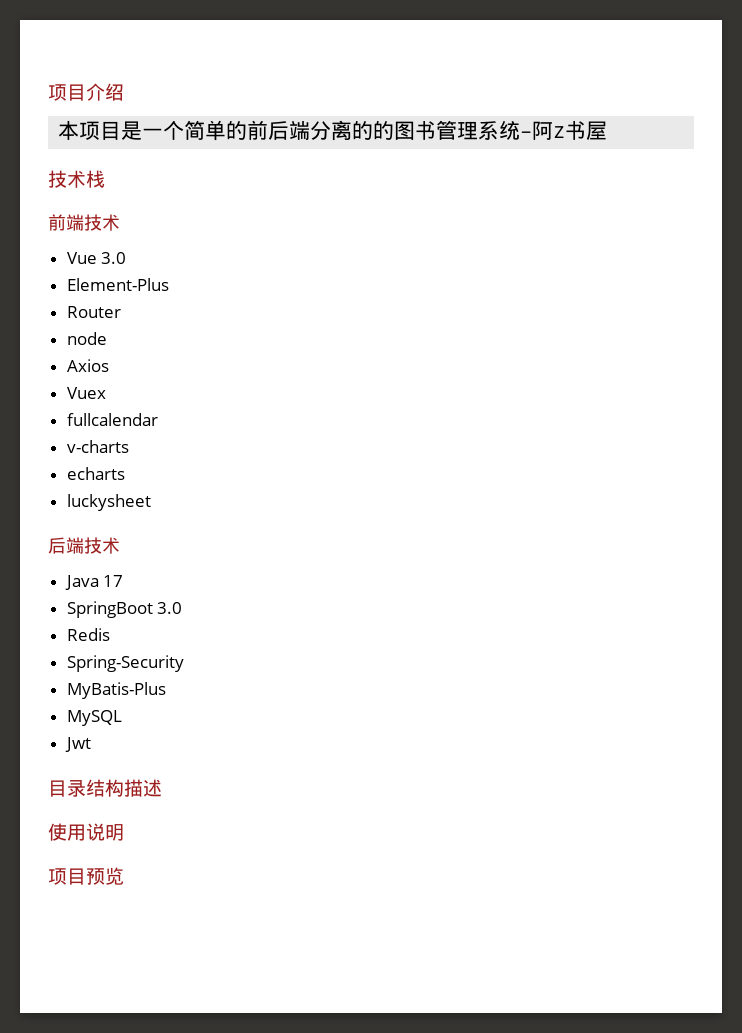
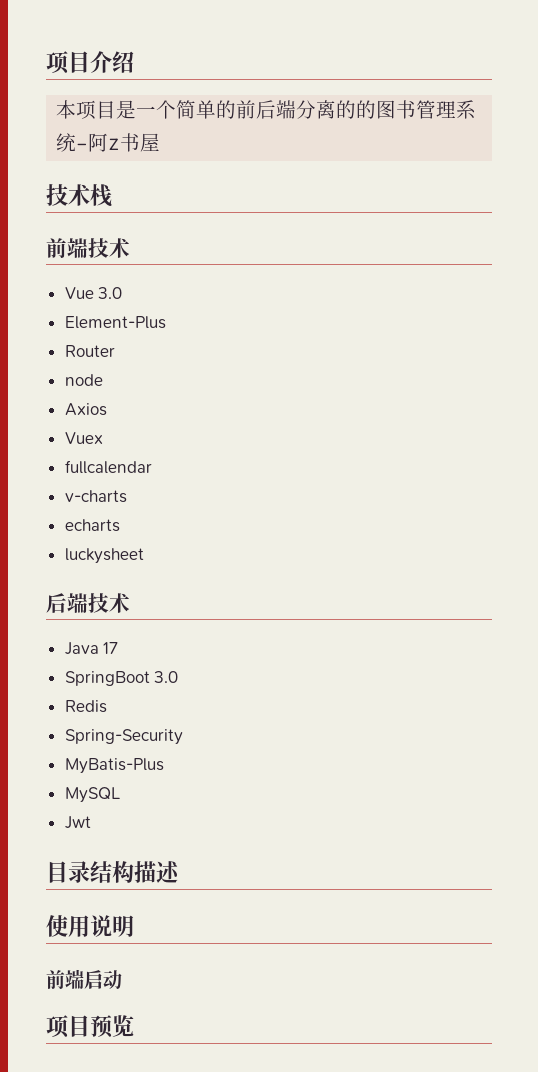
+ 前端启动

